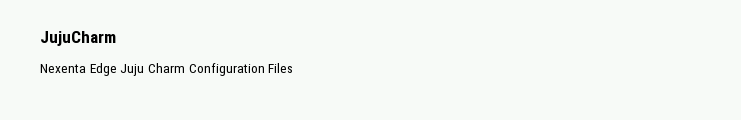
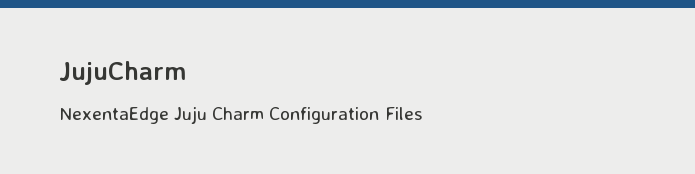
- Nexenta Edge Juju Charm Configuration Files
+ NexentaEdge Juju Charm Configuration Files

